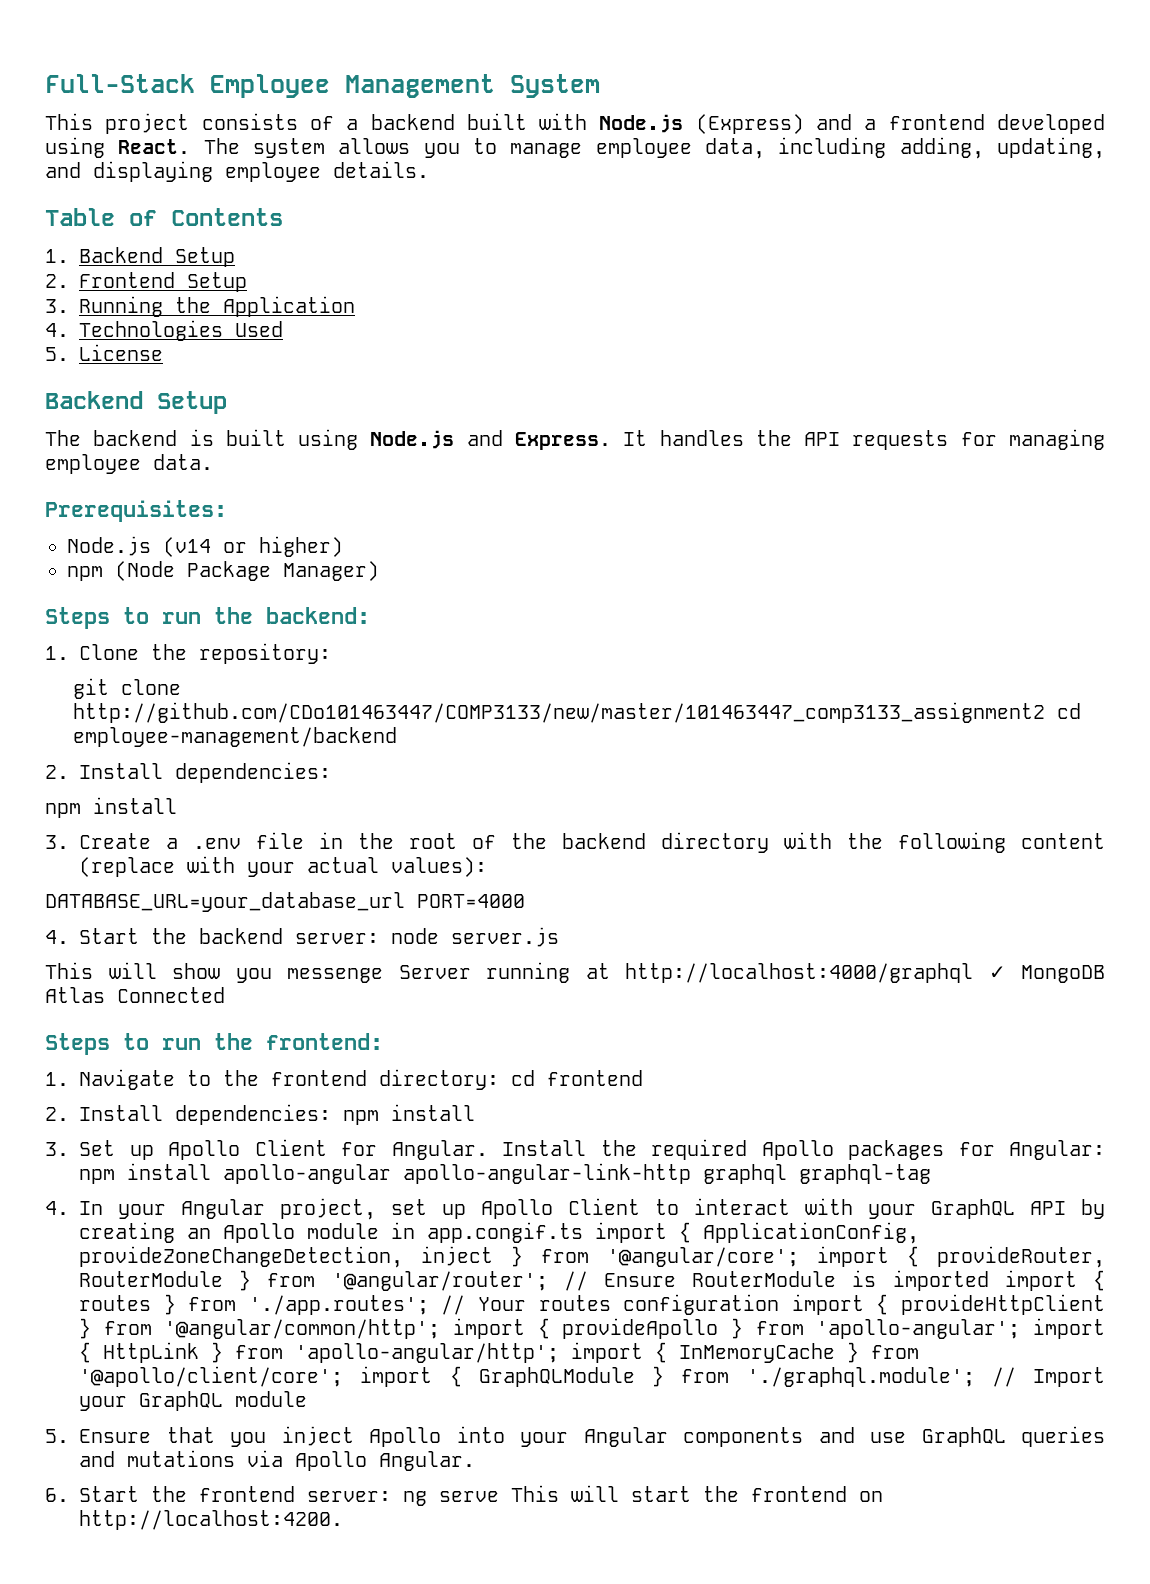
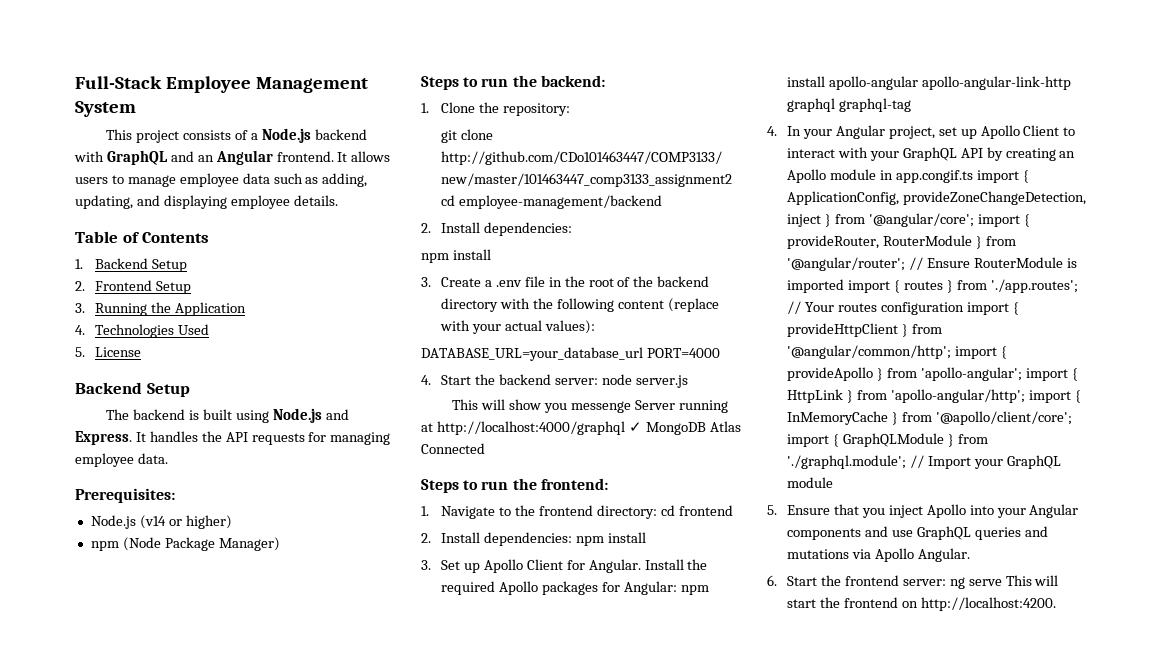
- This project consists of a backend built with Node.js (Express) and a frontend developed using React. The system allows you to manage employee data, including adding, updating, and displaying employee details.
+ This project consists of a Node.js backend with GraphQL and an Angular frontend. It allows users to manage employee data such as adding, updating, and displaying employee details.

